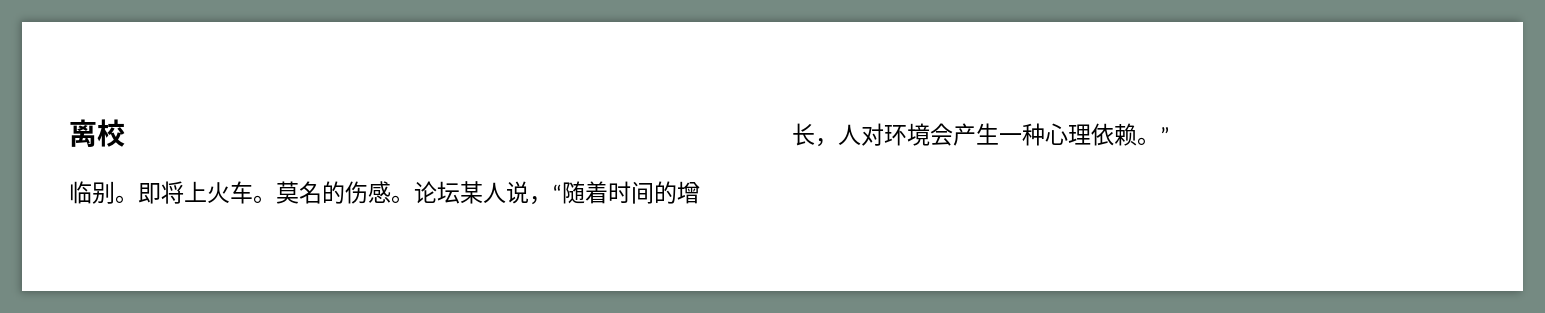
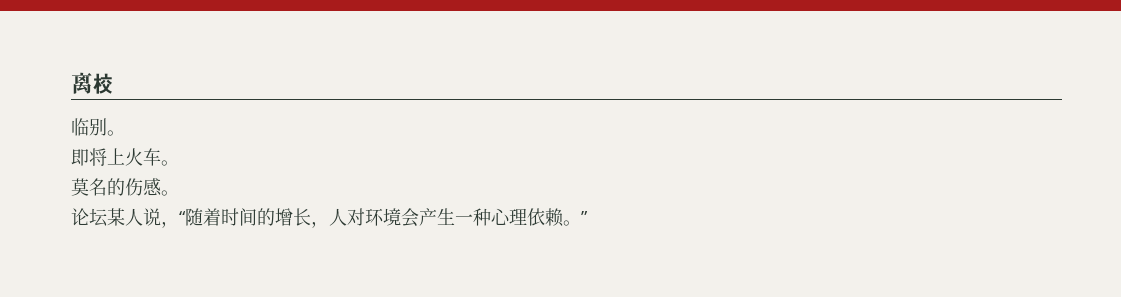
- 临别。即将上火车。莫名的伤感。论坛某人说，“随着时间的增长，人对环境会产生一种心理依赖。”
+ 临别。
+ 即将上火车。
+ 莫名的伤感。
+ 论坛某人说，“随着时间的增长，人对环境会产生一种心理依赖。”

